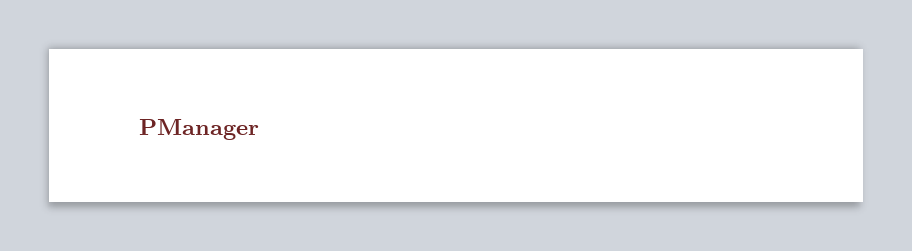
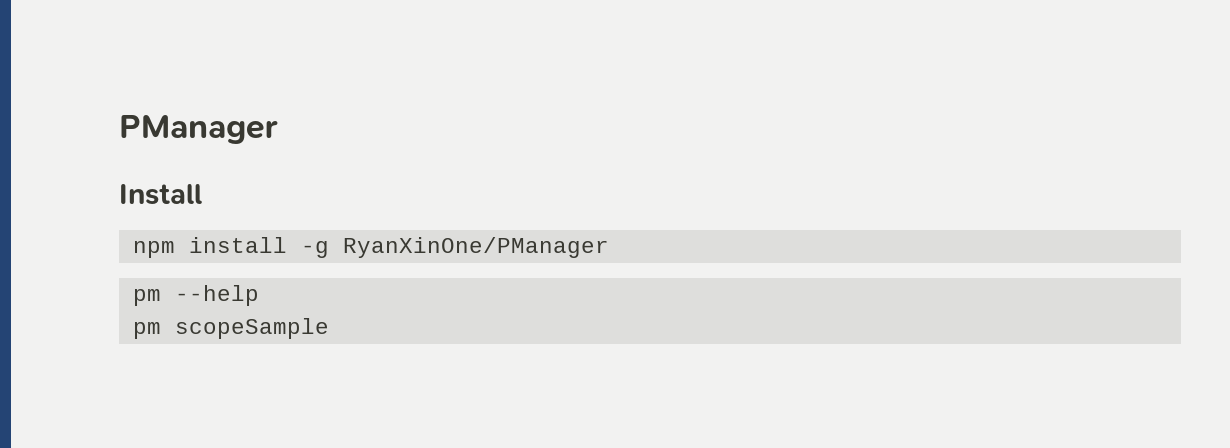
+ Install
+ npm install -g RyanXinOne/PManager
+ pm --help
+ pm scopeSample

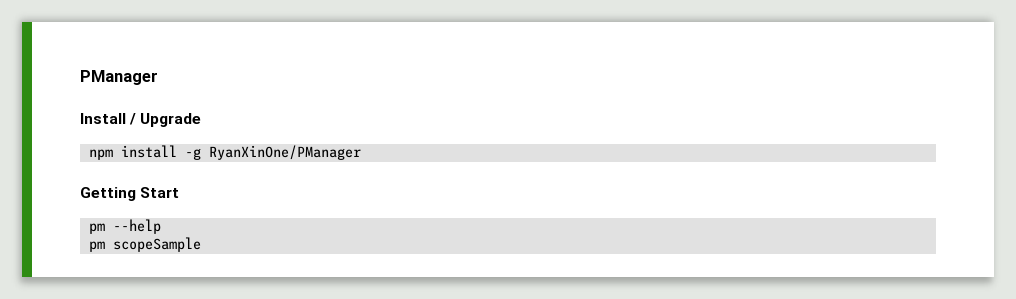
- Install
+ Install / Upgrade
+ Getting Start

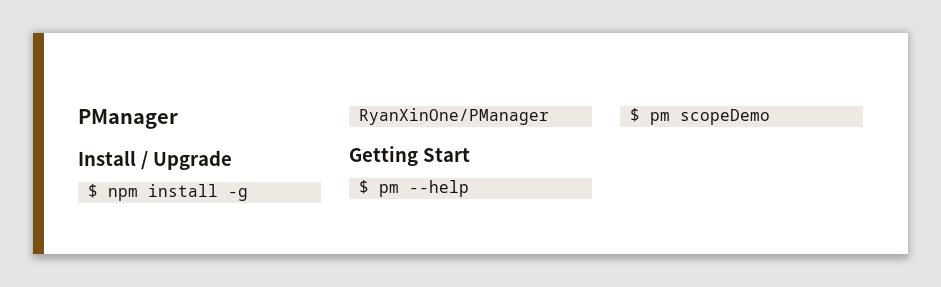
- npm install -g RyanXinOne/PManager
+ $ npm install -g RyanXinOne/PManager
- pm --help
+ $ pm --help
- pm scopeSample
+ $ pm scopeDemo

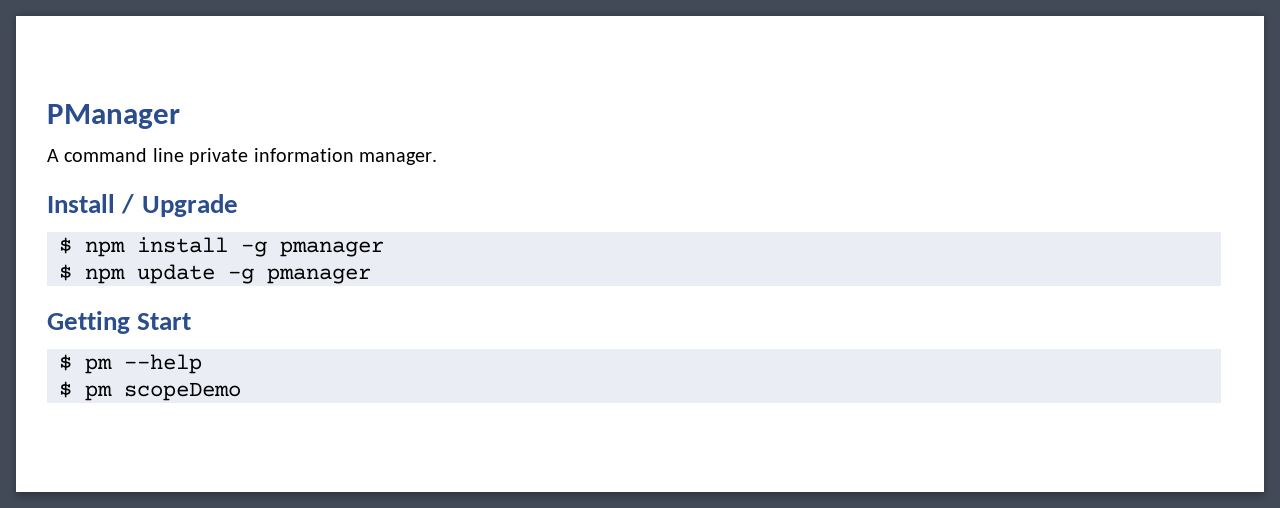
+ A command line private information manager.
- $ npm install -g RyanXinOne/PManager
+ $ npm install -g pmanager
+ $ npm update -g pmanager

